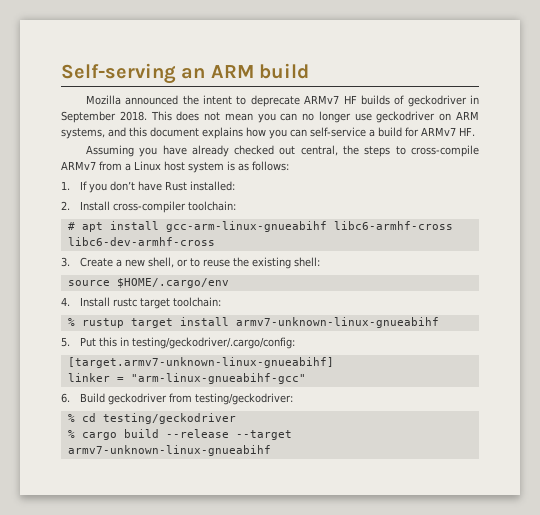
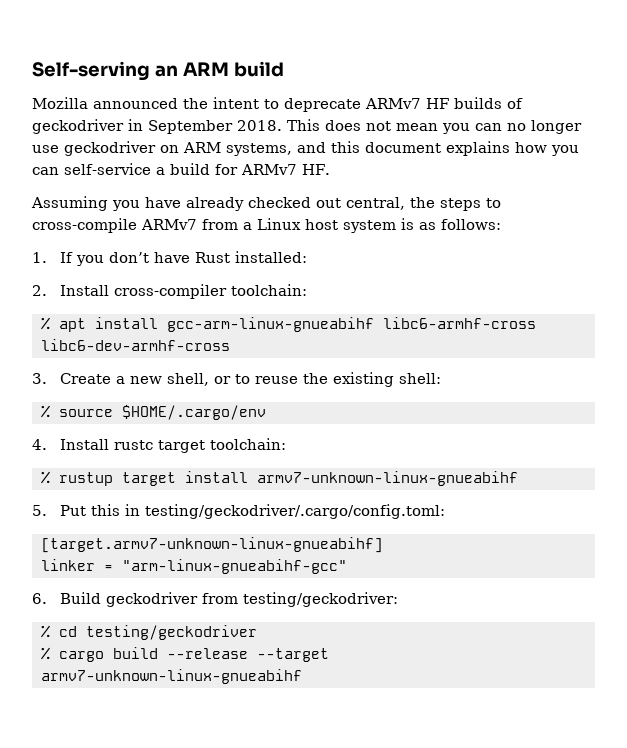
- # apt install gcc-arm-linux-gnueabihf libc6-armhf-cross libc6-dev-armhf-cross
+ % apt install gcc-arm-linux-gnueabihf libc6-armhf-cross libc6-dev-armhf-cross
- source $HOME/.cargo/env
+ % source $HOME/.cargo/env
- 5. Put this in testing/geckodriver/.cargo/config:
+ 5. Put this in testing/geckodriver/.cargo/config.toml:

